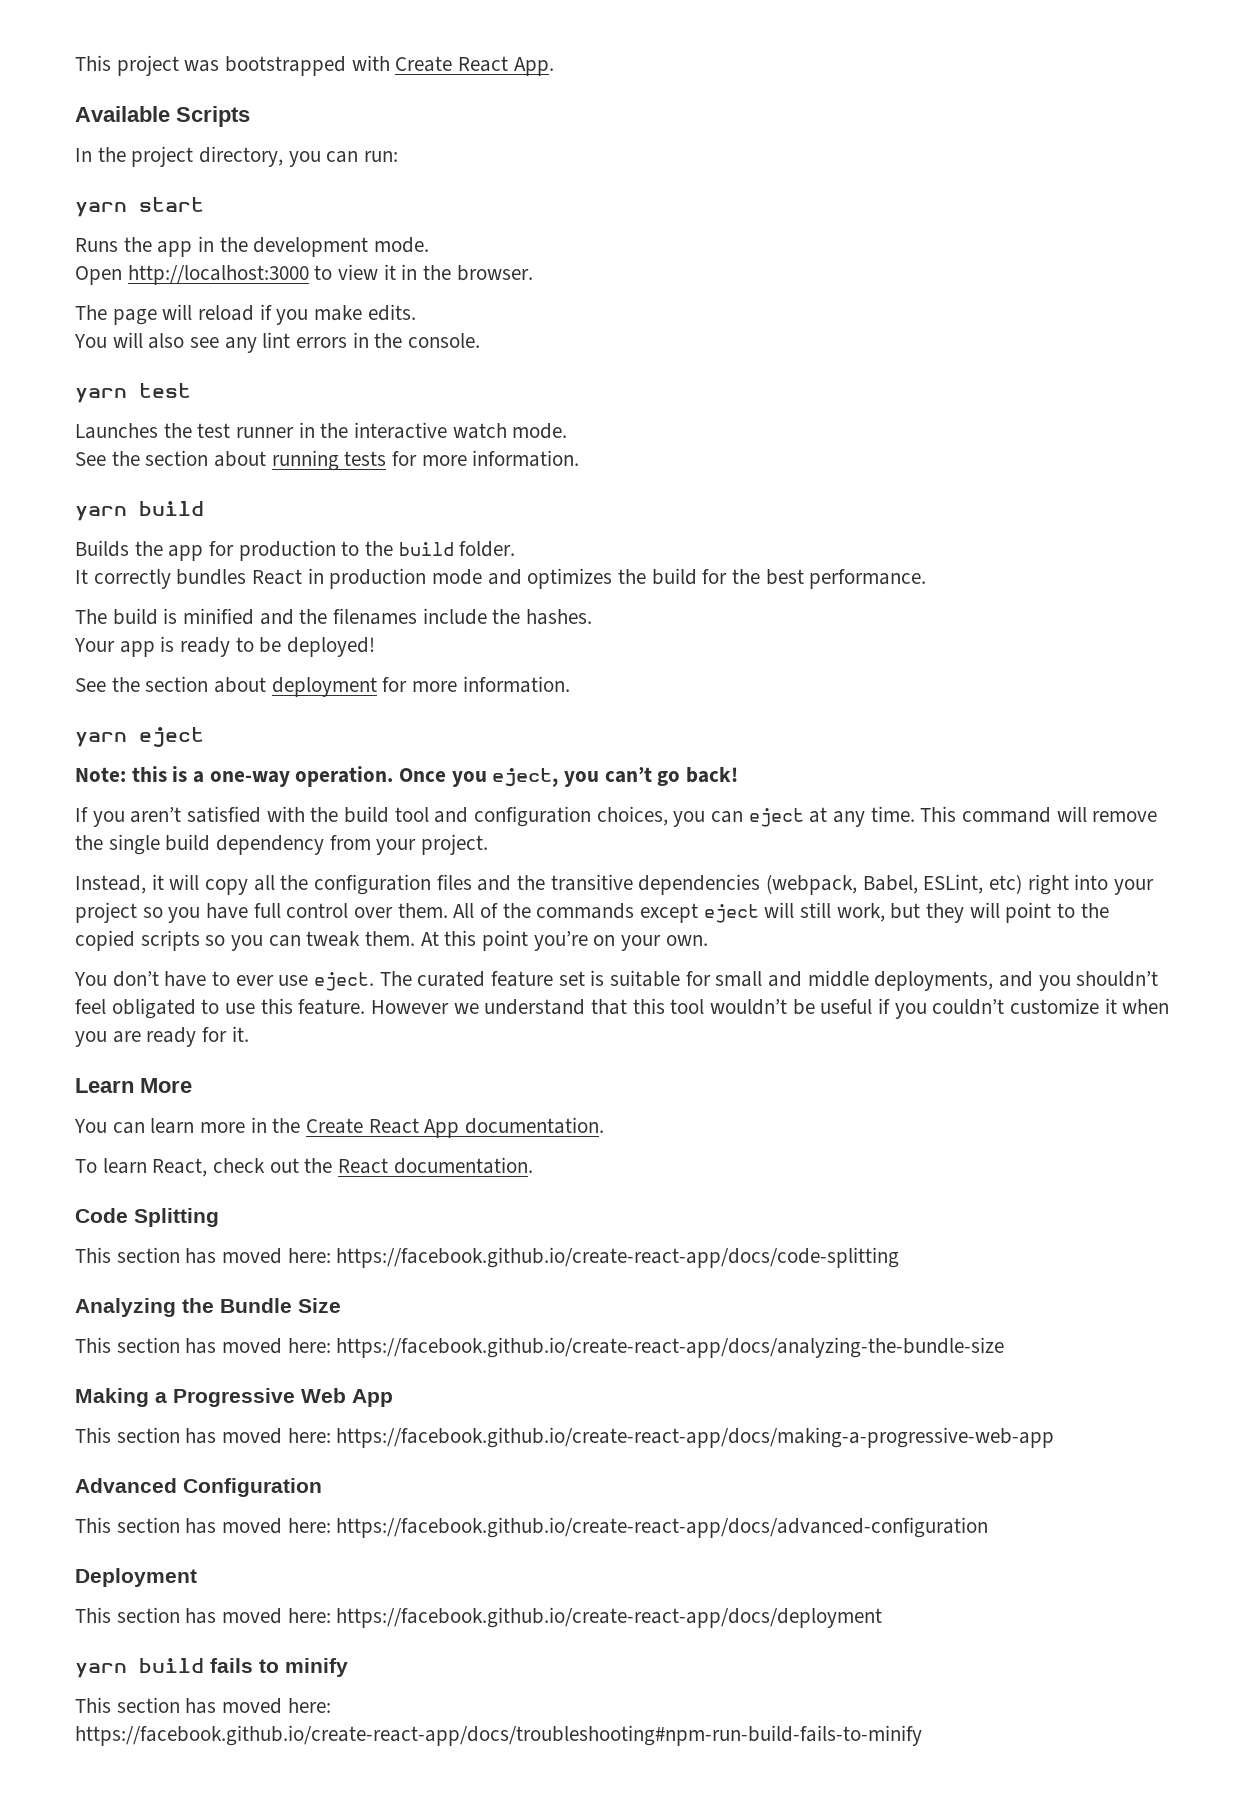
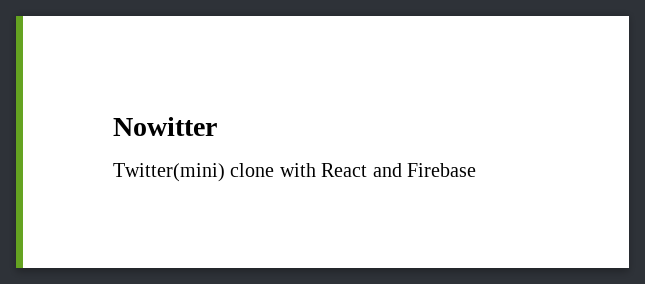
- This project was bootstrapped with Create React App.
- Available Scripts
- In the project directory, you can run:
- yarn start
- Runs the app in the development mode.
- Open http://localhost:3000 to view it in the browser.
- The page will reload if you make edits.
- You will also see any lint errors in the console.
- yarn test
- Launches the test runner in the interactive watch mode.
- See the section about running tests for more information.
- yarn build
- Builds the app for production to the build folder.
- It correctly bundles React in production mode and optimizes the build for the best performance.
- The build is minified and the filenames include the hashes.
- Your app is ready to be deployed!
- See the section about deployment for more information.
- yarn eject
- Note: this is a one-way operation. Once you eject, you can’t go back!
- If you aren’t satisfied with the build tool and configuration choices, you can eject at any time. This command will remove the single build dependency from your project.
- Instead, it will copy all the configuration files and the transitive dependencies (webpack, Babel, ESLint, etc) right into your project so you have full control over them. All of the commands except eject will still work, but they will point to the copied scripts so you can tweak them. At this point you’re on your own.
- You don’t have to ever use eject. The curated feature set is suitable for small and middle deployments, and you shouldn’t feel obligated to use this feature. However we understand that this tool wouldn’t be useful if you couldn’t customize it when you are ready for it.
- Learn More
- You can learn more in the Create React App documentation.
- To learn React, check out the React documentation.
- Code Splitting
- This section has moved here: https://facebook.github.io/create-react-app/docs/code-splitting
- Analyzing the Bundle Size
- This section has moved here: https://facebook.github.io/create-react-app/docs/analyzing-the-bundle-size
- Making a Progressive Web App
- This section has moved here: https://facebook.github.io/create-react-app/docs/making-a-progressive-web-app
- Advanced Configuration
- This section has moved here: https://facebook.github.io/create-react-app/docs/advanced-configuration
- Deployment
- This section has moved here: https://facebook.github.io/create-react-app/docs/deployment
- yarn build fails to minify
- This section has moved here: https://facebook.github.io/create-react-app/docs/troubleshooting#npm-run-build-fails-to-minify
+ Nowitter
+ Twitter(mini) clone with React and Firebase

